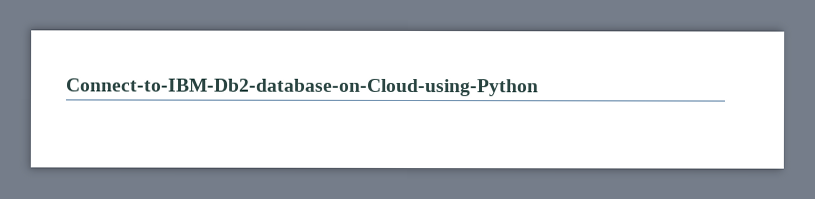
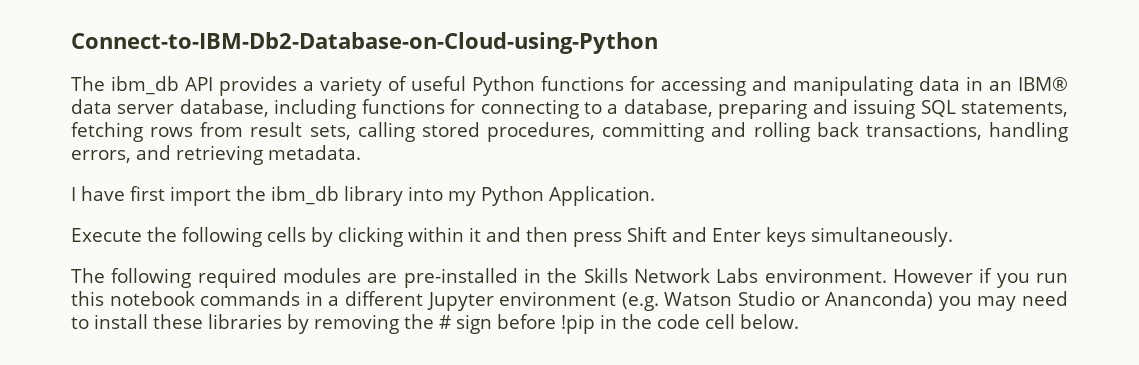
- Connect-to-IBM-Db2-database-on-Cloud-using-Python
+ Connect-to-IBM-Db2-Database-on-Cloud-using-Python
+ The ibm_db API provides a variety of useful Python functions for accessing and manipulating data in an IBM® data server database, including functions for connecting to a database, preparing and issuing SQL statements, fetching rows from result sets, calling stored procedures, committing and rolling back transactions, handling errors, and retrieving metadata.
+ I have first import the ibm_db library into my Python Application.
+ Execute the following cells by clicking within it and then press Shift and Enter keys simultaneously.
+ The following required modules are pre-installed in the Skills Network Labs environment. However if you run this notebook commands in a different Jupyter environment (e.g. Watson Studio or Ananconda) you may need to install these libraries by removing the # sign before !pip in the code cell below.

